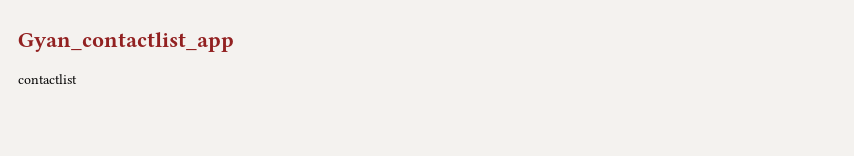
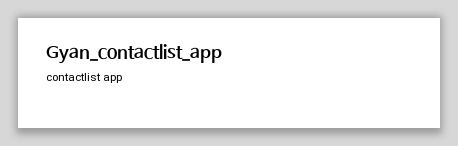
- contactlist
+ contactlist app

